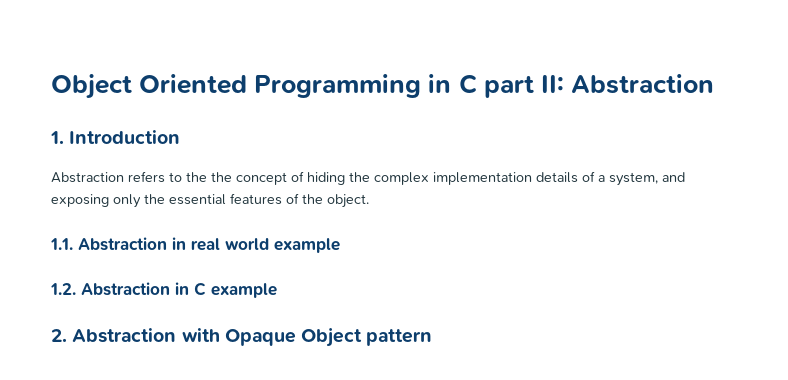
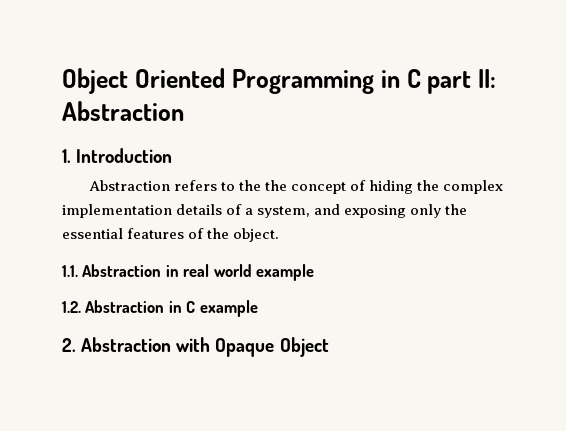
- 2. Abstraction with Opaque Object pattern
+ 2. Abstraction with Opaque Object

